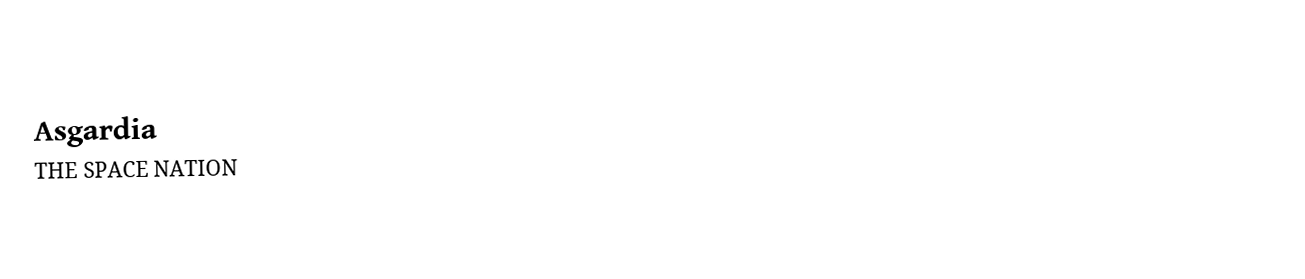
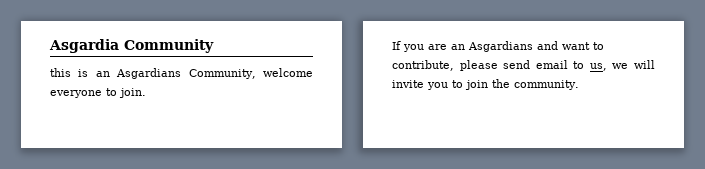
- Asgardia
- THE SPACE NATION
+ Asgardia Community
+ this is an Asgardians Community, welcome everyone to join.
+ If you are an Asgardians and want to contribute, please send email to us, we will invite you to join the community.

